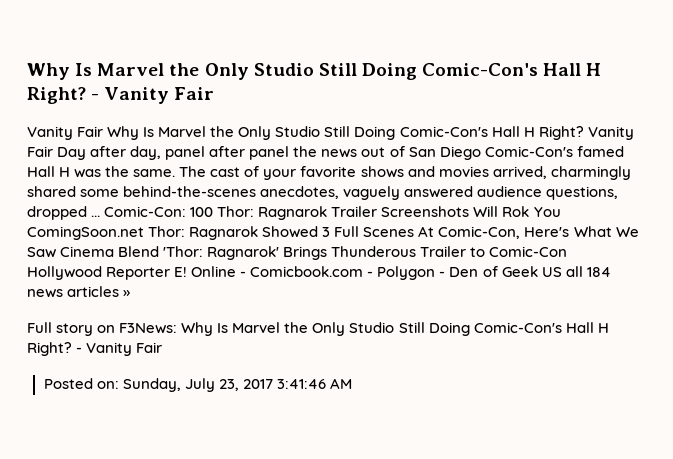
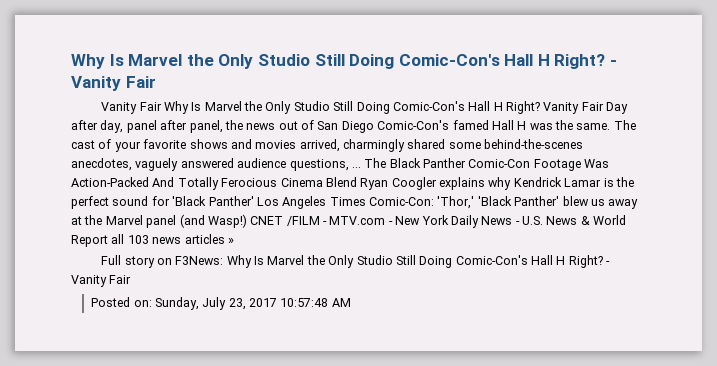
- Vanity Fair Day after day, panel after panel the news out of San Diego Comic-Con's famed Hall H was the same.
+ Vanity Fair Day after day, panel after panel, the news out of San Diego Comic-Con's famed Hall H was the same.
- The cast of your favorite shows and movies arrived, charmingly shared some behind-the-scenes anecdotes, vaguely answered audience questions, dropped ... Comic-Con: 100 Thor: Ragnarok Trailer Screenshots Will Rok You ComingSoon.net Thor: Ragnarok Showed 3 Full Scenes At Comic-Con, Here's What We Saw Cinema Blend 'Thor: Ragnarok' Brings Thunderous Trailer to Comic-Con Hollywood Reporter E! Online - Comicbook.com - Polygon - Den of Geek US all 184 news articles »
+ The cast of your favorite shows and movies arrived, charmingly shared some behind-the-scenes anecdotes, vaguely answered audience questions, ... The Black Panther Comic-Con Footage Was Action-Packed And Totally Ferocious Cinema Blend Ryan Coogler explains why Kendrick Lamar is the perfect sound for 'Black Panther' Los Angeles Times Comic-Con: 'Thor,' 'Black Panther' blew us away at the Marvel panel (and Wasp!) CNET /FILM - MTV.com - New York Daily News - U.S. News & World Report all 103 news articles »
- Posted on: Sunday, July 23, 2017 3:41:46 AM
+ Posted on: Sunday, July 23, 2017 10:57:48 AM

